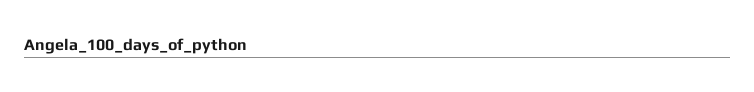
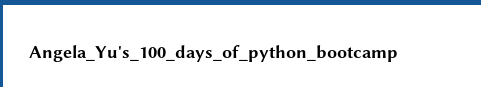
- Angela_100_days_of_python
+ Angela_Yu's_100_days_of_python_bootcamp

